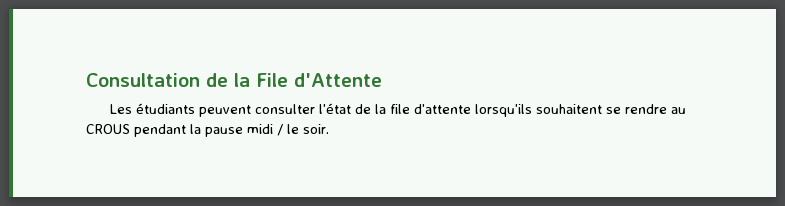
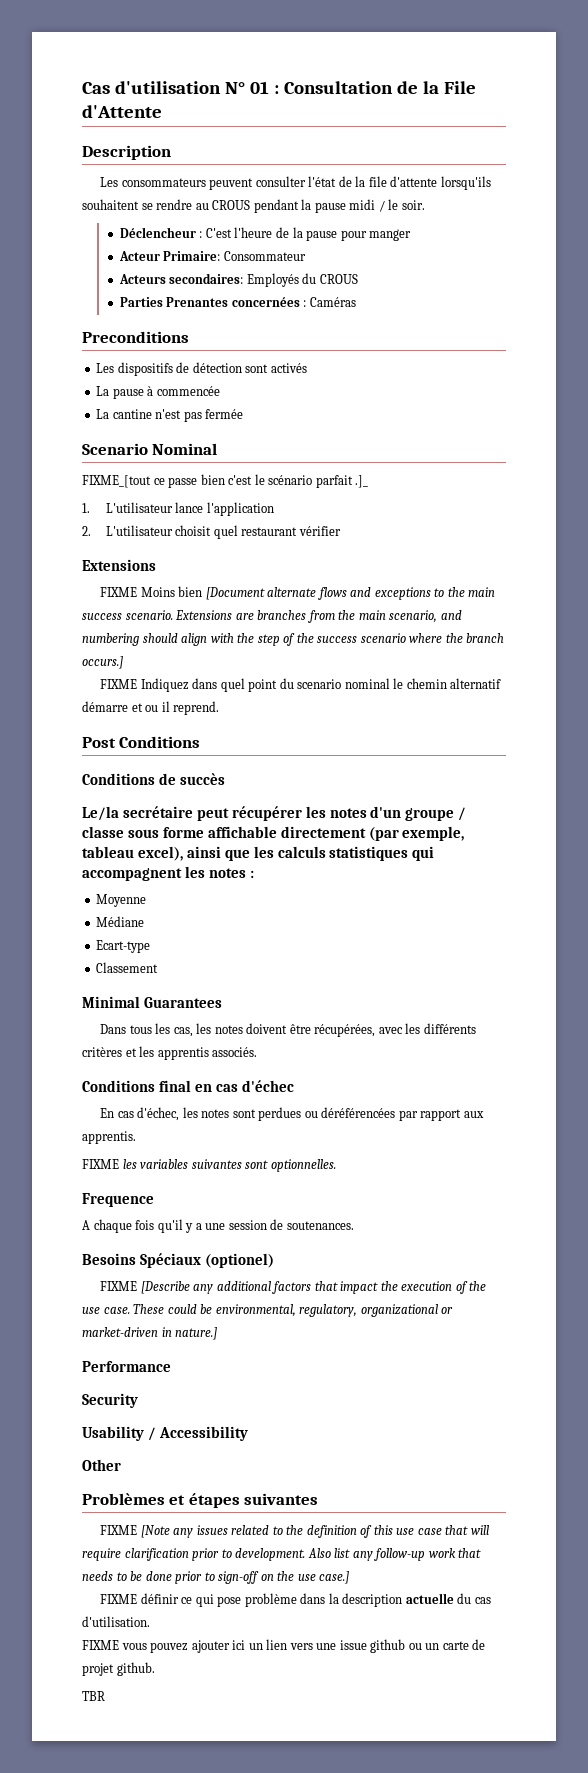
- Consultation de la File d'Attente
+ Cas d'utilisation N° 01 : Consultation de la File d'Attente
- Les étudiants peuvent consulter l'état de la file d'attente lorsqu'ils souhaitent se rendre au CROUS pendant la pause midi / le soir.
+ Description
+ Les consommateurs peuvent consulter l'état de la file d'attente lorsqu'ils souhaitent se rendre au CROUS pendant la pause midi / le soir.
+ Déclencheur : C'est l'heure de la pause pour manger
+ Acteur Primaire: Consommateur
+ Acteurs secondaires: Employés du CROUS
+ Parties Prenantes concernées : Caméras
+ Preconditions
+ Les dispositifs de détection sont activés
+ La pause à commencée
+ La cantine n'est pas fermée
+ Scenario Nominal
+ FIXME_[tout ce passe bien c'est le scénario parfait .]_
+ 1. L'utilisateur lance l'application
+ 2. L'utilisateur choisit quel restaurant vérifier
+ Extensions
+ FIXME Moins bien [Document alternate flows and exceptions to the main success scenario. Extensions are branches from the main scenario, and numbering should align with the step of the success scenario where the branch occurs.]
+ FIXME Indiquez dans quel point du scenario nominal le chemin alternatif démarre et ou il reprend.
+ Post Conditions
+ Conditions de succès
+ Le/la secrétaire peut récupérer les notes d'un groupe / classe sous forme affichable directement (par exemple, tableau excel), ainsi que les calculs statistiques qui accompagnent les notes :
+ Moyenne
+ Médiane
+ Ecart-type
+ Classement
+ Minimal Guarantees
+ Dans tous les cas, les notes doivent être récupérées, avec les différents critères et les apprentis associés.
+ Conditions final en cas d'échec
+ En cas d'échec, les notes sont perdues ou déréférencées par rapport aux apprentis.
+ FIXME les variables suivantes sont optionnelles.
+ Frequence
+ A chaque fois qu'il y a une session de soutenances.
+ Besoins Spéciaux (optionel)
+ FIXME [Describe any additional factors that impact the execution of the use case. These could be environmental, regulatory, organizational or market-driven in nature.]
+ Performance
+ Security
+ Usability / Accessibility
+ Other
+ Problèmes et étapes suivantes
+ FIXME [Note any issues related to the definition of this use case that will require clarification prior to development. Also list any follow-up work that needs to be done prior to sign-off on the use case.]
+ FIXME définir ce qui pose problème dans la description actuelle du cas d'utilisation.
+ FIXME vous pouvez ajouter ici un lien vers une issue github ou un carte de projet github.
+ TBR

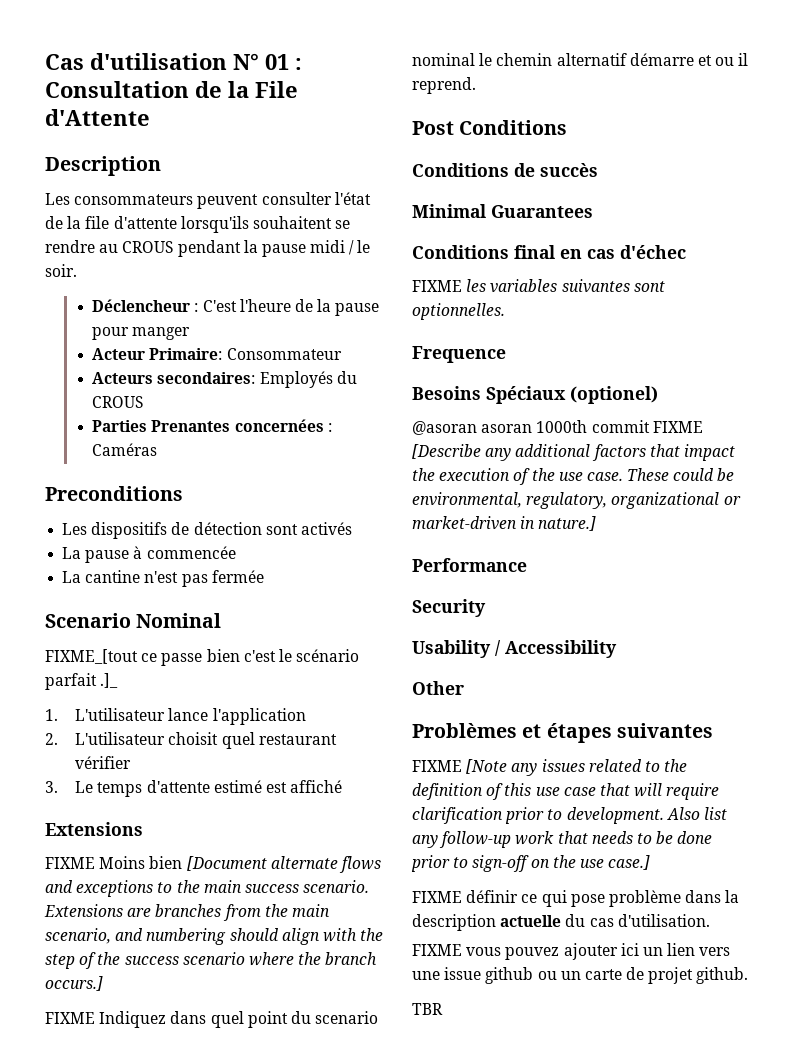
+ 3. Le temps d'attente estimé est affiché
- Le/la secrétaire peut récupérer les notes d'un groupe / classe sous forme affichable directement (par exemple, tableau excel), ainsi que les calculs statistiques qui accompagnent les notes :
- Moyenne
- Médiane
- Ecart-type
- Classement
  Minimal Guarantees
- Dans tous les cas, les notes doivent être récupérées, avec les différents critères et les apprentis associés.
- En cas d'échec, les notes sont perdues ou déréférencées par rapport aux apprentis.
- A chaque fois qu'il y a une session de soutenances.
- FIXME [Describe any additional factors that impact the execution of the use case.
+ @asoran asoran 1000th commit FIXME [Describe any additional factors that impact the execution of the use case.

